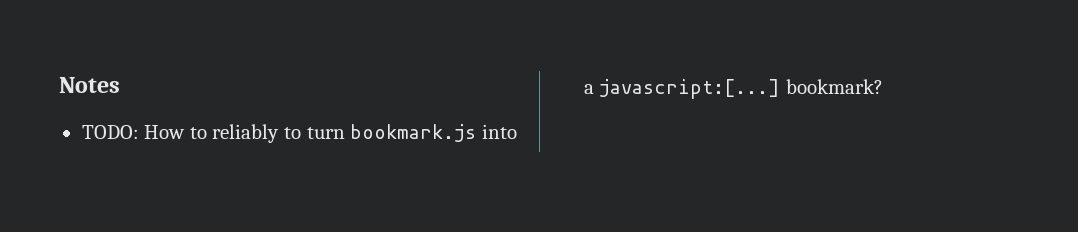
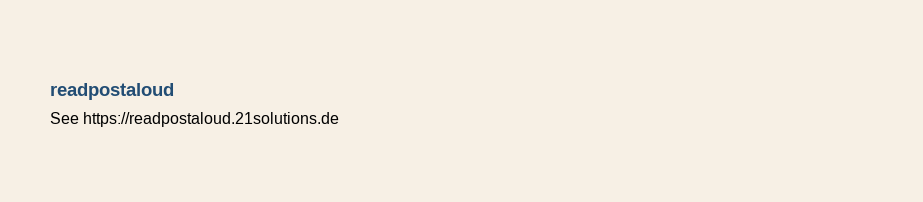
- Notes
- TODO: How to reliably to turn bookmark.js into a javascript:[...] bookmark?
+ readpostaloud
+ See https://readpostaloud.21solutions.de

